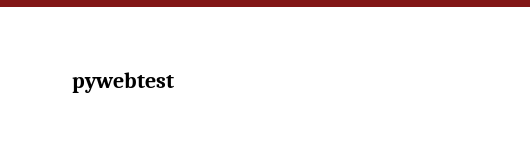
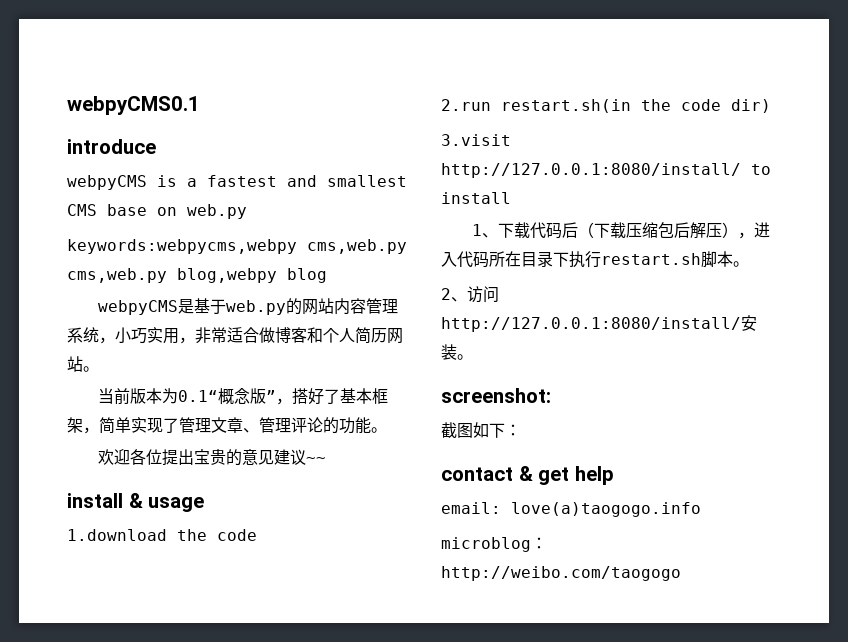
- pywebtest
+ webpyCMS0.1
+ introduce
+ webpyCMS is a fastest and smallest CMS base on web.py
+ keywords:webpycms,webpy cms,web.py cms,web.py blog,webpy blog
+ webpyCMS是基于web.py的网站内容管理系统，小巧实用，非常适合做博客和个人简历网站。
+ 当前版本为0.1“概念版”，搭好了基本框架，简单实现了管理文章、管理评论的功能。
+ 欢迎各位提出宝贵的意见建议~~
+ install & usage
+ 1.download the code
+ 2.run restart.sh(in the code dir)
+ 3.visit http://127.0.0.1:8080/install/ to install
+ 1、下载代码后（下载压缩包后解压），进入代码所在目录下执行restart.sh脚本。
+ 2、访问http://127.0.0.1:8080/install/安装。
+ screenshot:
+ 截图如下：
+ contact & get help
+ email: love(a)taogogo.info
+ microblog：http://weibo.com/taogogo

